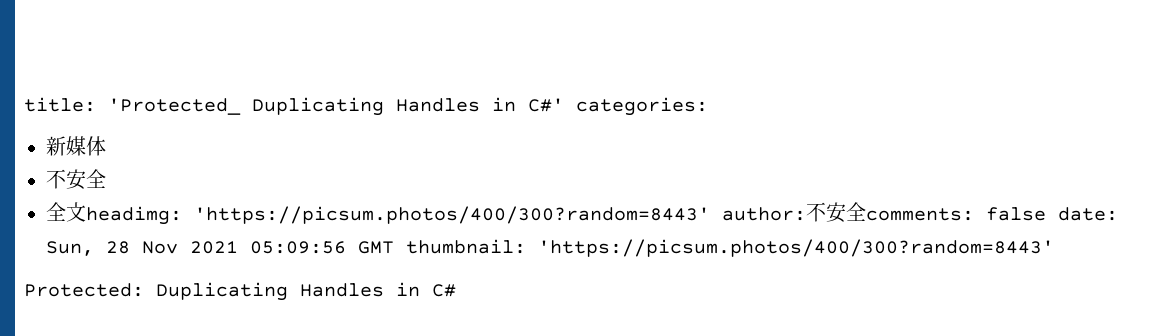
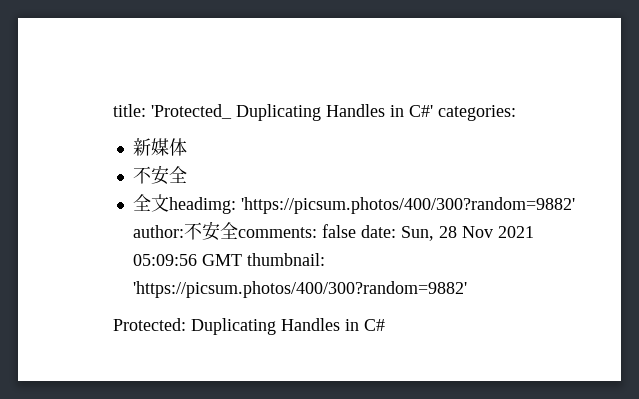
- 全文headimg: 'https://picsum.photos/400/300?random=8443' author:不安全comments: false date: Sun, 28 Nov 2021 05:09:56 GMT thumbnail: 'https://picsum.photos/400/300?random=8443'
+ 全文headimg: 'https://picsum.photos/400/300?random=9882' author:不安全comments: false date: Sun, 28 Nov 2021 05:09:56 GMT thumbnail: 'https://picsum.photos/400/300?random=9882'

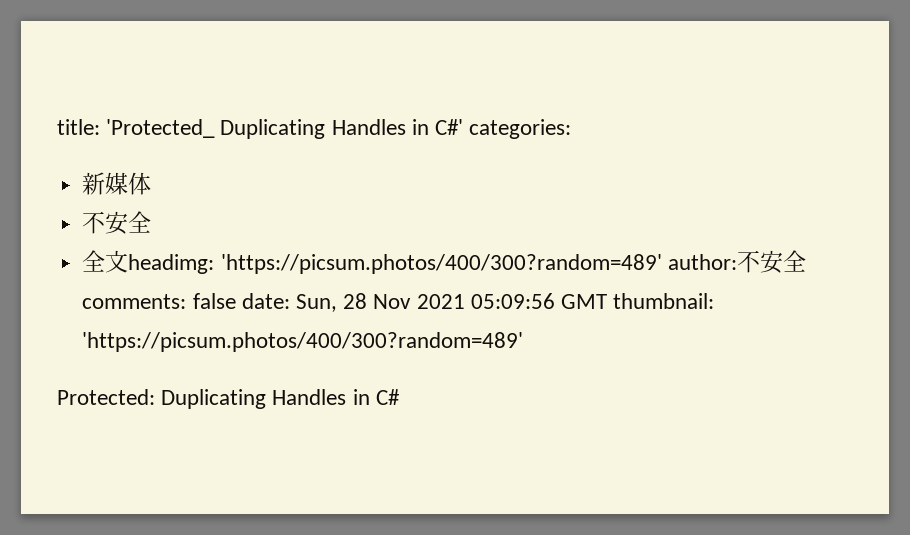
- 全文headimg: 'https://picsum.photos/400/300?random=9882' author:不安全comments: false date: Sun, 28 Nov 2021 05:09:56 GMT thumbnail: 'https://picsum.photos/400/300?random=9882'
+ 全文headimg: 'https://picsum.photos/400/300?random=489' author:不安全comments: false date: Sun, 28 Nov 2021 05:09:56 GMT thumbnail: 'https://picsum.photos/400/300?random=489'

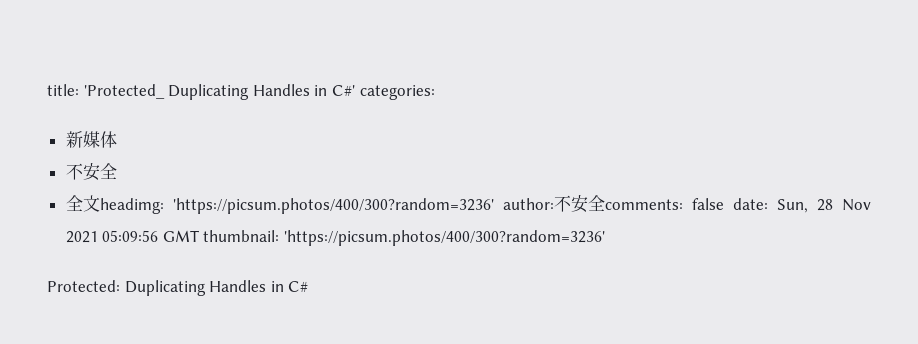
- 全文headimg: 'https://picsum.photos/400/300?random=489' author:不安全comments: false date: Sun, 28 Nov 2021 05:09:56 GMT thumbnail: 'https://picsum.photos/400/300?random=489'
+ 全文headimg: 'https://picsum.photos/400/300?random=3236' author:不安全comments: false date: Sun, 28 Nov 2021 05:09:56 GMT thumbnail: 'https://picsum.photos/400/300?random=3236'

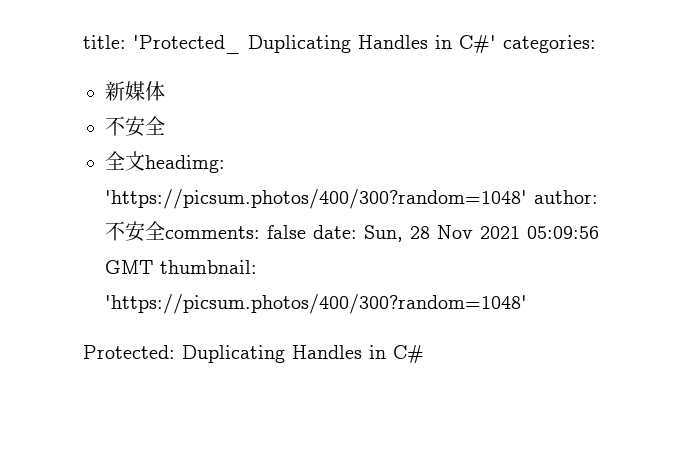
- 全文headimg: 'https://picsum.photos/400/300?random=3236' author:不安全comments: false date: Sun, 28 Nov 2021 05:09:56 GMT thumbnail: 'https://picsum.photos/400/300?random=3236'
+ 全文headimg: 'https://picsum.photos/400/300?random=1048' author:不安全comments: false date: Sun, 28 Nov 2021 05:09:56 GMT thumbnail: 'https://picsum.photos/400/300?random=1048'

